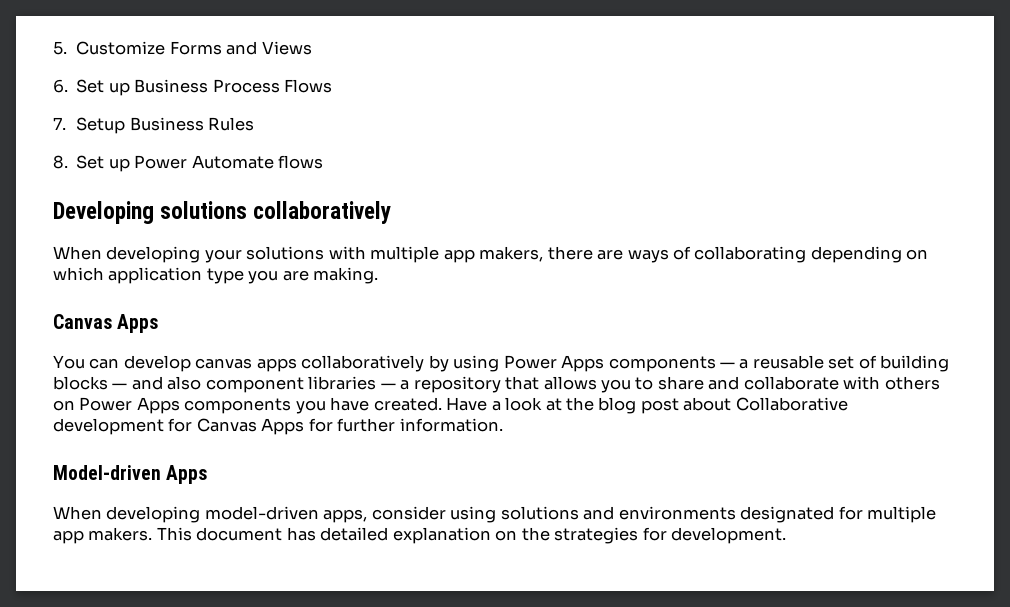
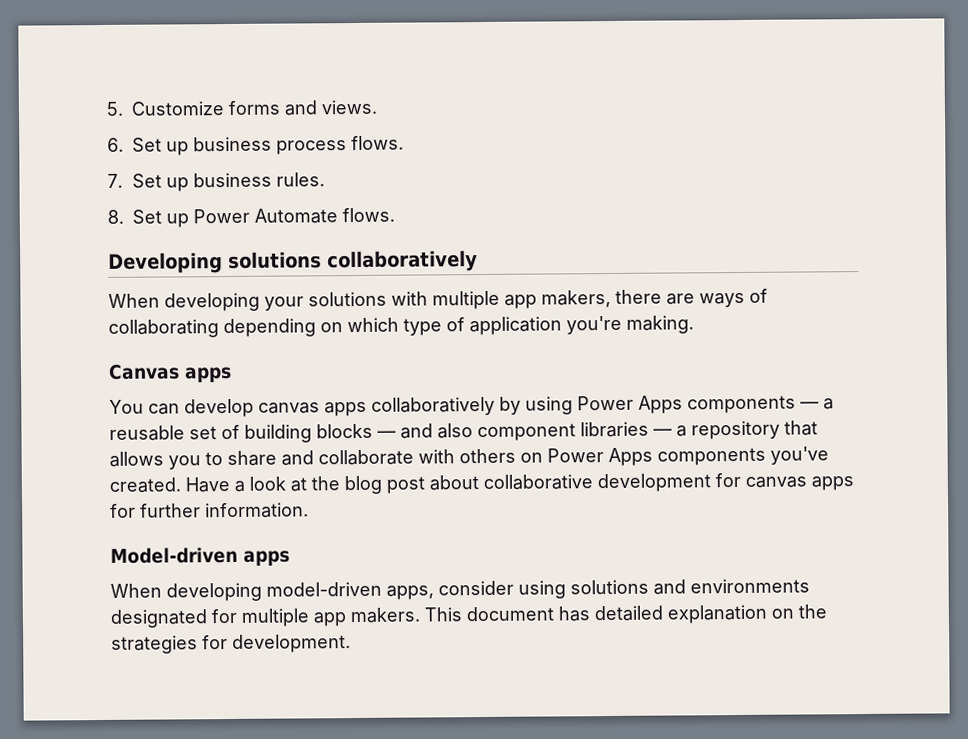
- 5. Customize Forms and Views
+ 5. Customize forms and views.
- 6. Set up Business Process Flows
- 7. Setup Business Rules
+ 6. Set up business process flows.
+ 7. Set up business rules.
- 8. Set up Power Automate flows
+ 8. Set up Power Automate flows.
- When developing your solutions with multiple app makers, there are ways of collaborating depending on which application type you are making.
- Canvas Apps
+ When developing your solutions with multiple app makers, there are ways of collaborating depending on which type of application you're making.
+ Canvas apps
- You can develop canvas apps collaboratively by using Power Apps components — a reusable set of building blocks — and also component libraries — a repository that allows you to share and collaborate with others on Power Apps components you have created.
+ You can develop canvas apps collaboratively by using Power Apps components — a reusable set of building blocks — and also component libraries — a repository that allows you to share and collaborate with others on Power Apps components you've created.
- Have a look at the blog post about Collaborative development for Canvas Apps for further information.
+ Have a look at the blog post about collaborative development for canvas apps for further information.
- Model-driven Apps
+ Model-driven apps

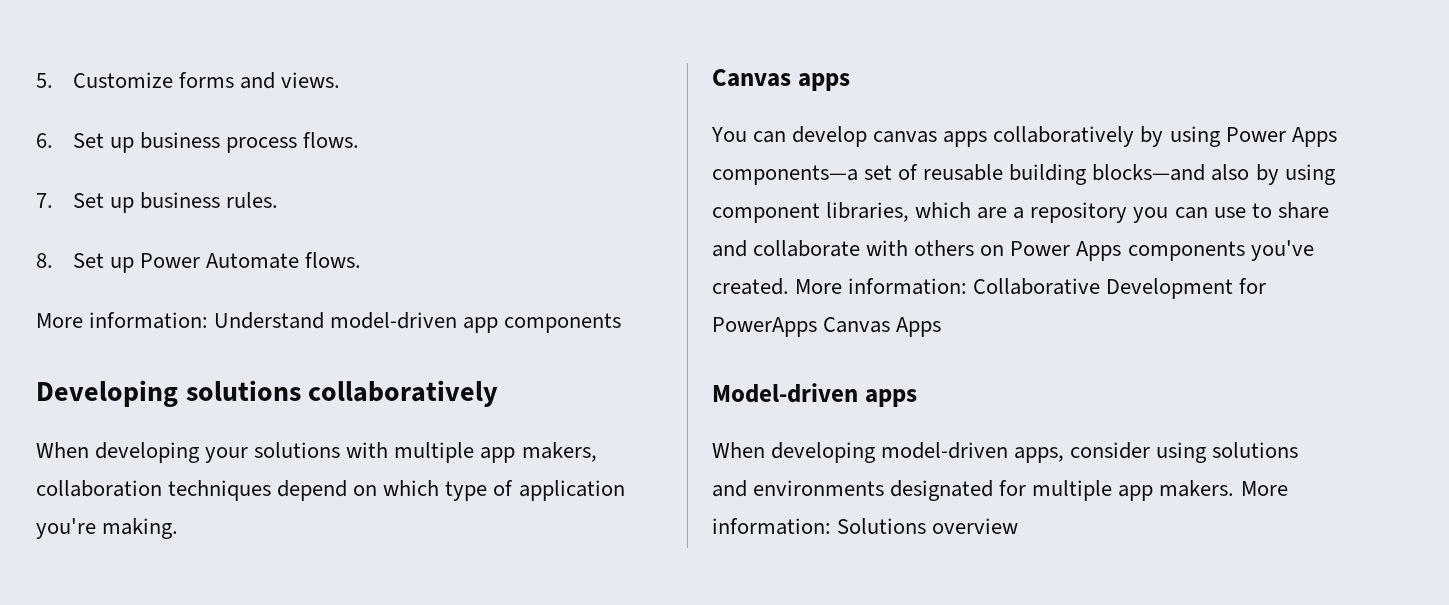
+ More information: Understand model-driven app components
- When developing your solutions with multiple app makers, there are ways of collaborating depending on which type of application you're making.
+ When developing your solutions with multiple app makers, collaboration techniques depend on which type of application you're making.
- You can develop canvas apps collaboratively by using Power Apps components — a reusable set of building blocks — and also component libraries — a repository that allows you to share and collaborate with others on Power Apps components you've created.
+ You can develop canvas apps collaboratively by using Power Apps components—a set of reusable building blocks—and also by using component libraries, which are a repository you can use to share and collaborate with others on Power Apps components you've created.
- Have a look at the blog post about collaborative development for canvas apps for further information.
+ More information: Collaborative Development for PowerApps Canvas Apps
- This document has detailed explanation on the strategies for development.
+ More information: Solutions overview

